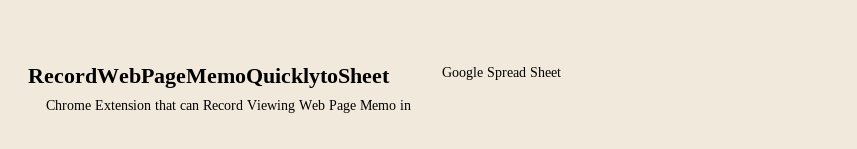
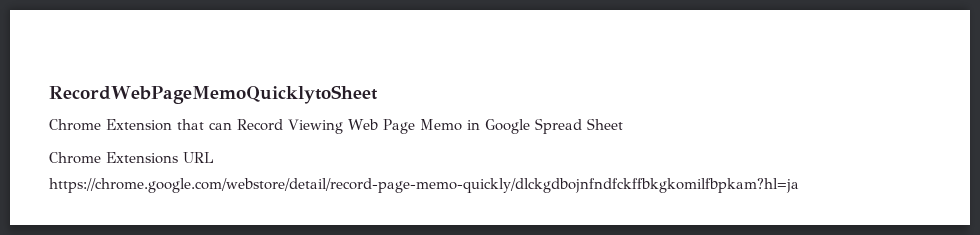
+ Chrome Extensions URL https://chrome.google.com/webstore/detail/record-page-memo-quickly/dlckgdbojnfndfckffbkgkomilfbpkam?hl=ja

